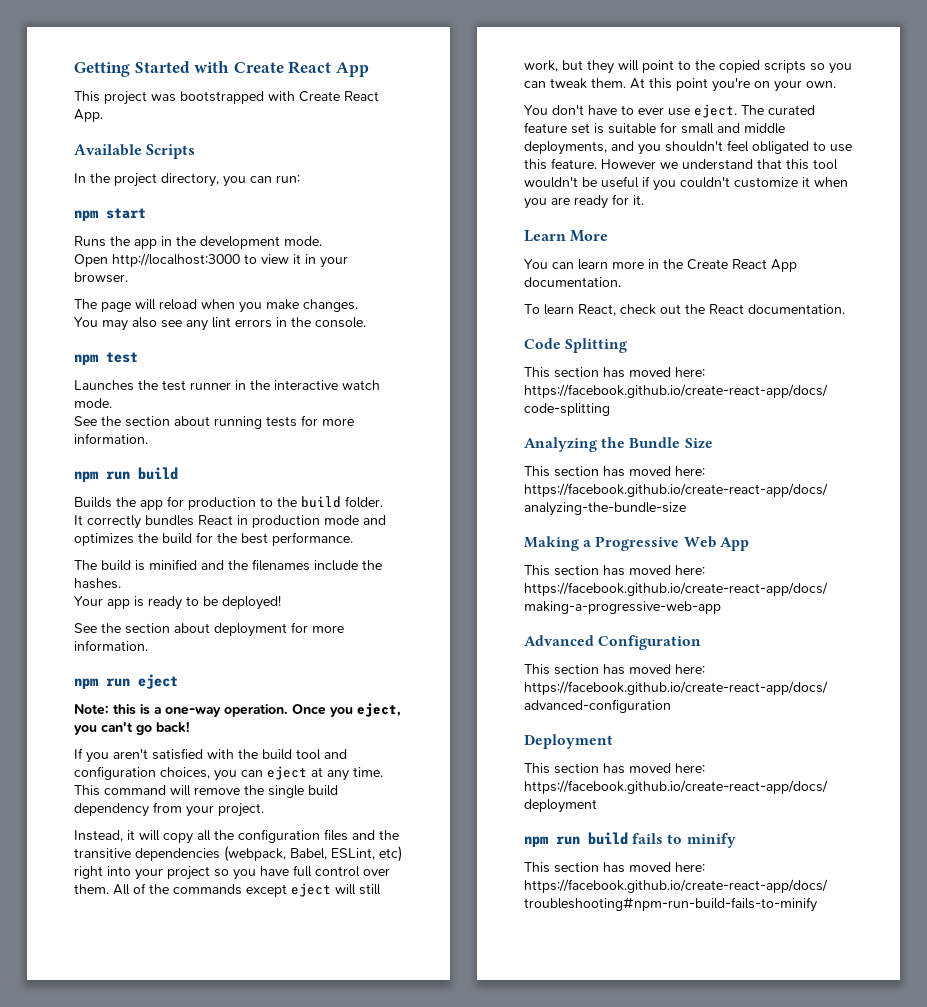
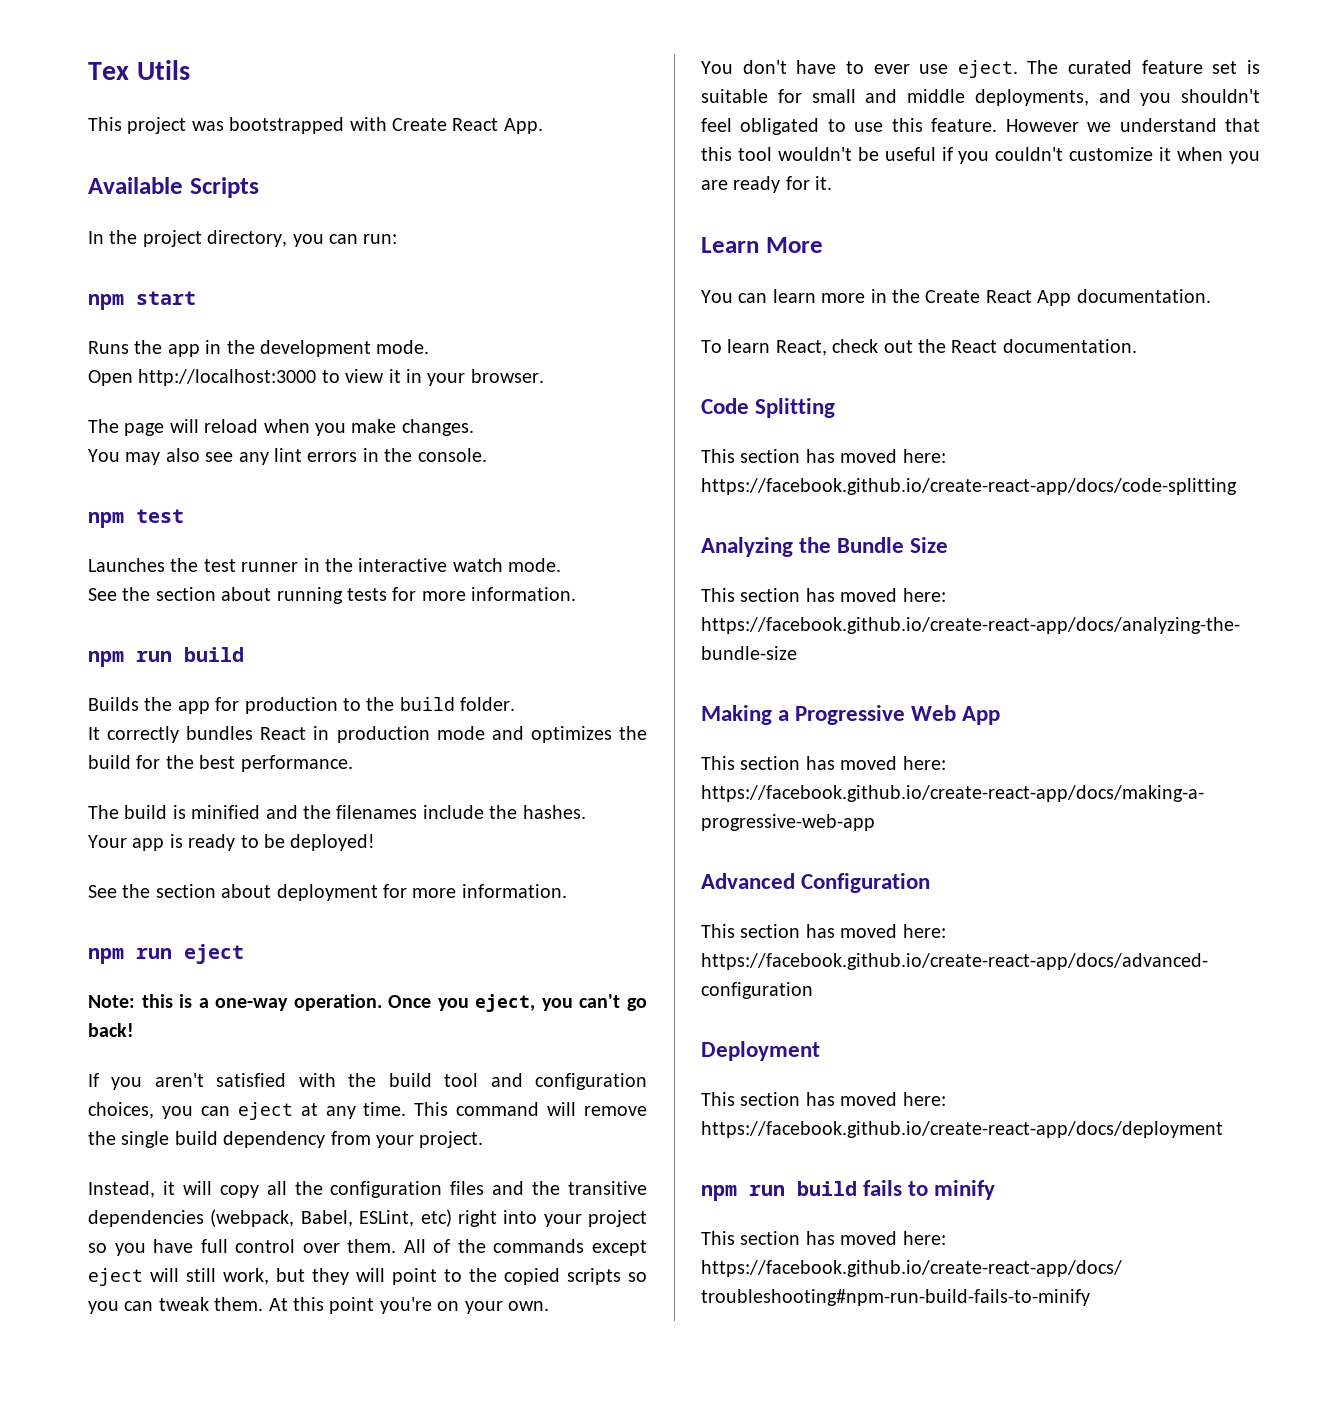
- Getting Started with Create React App
+ Tex Utils

